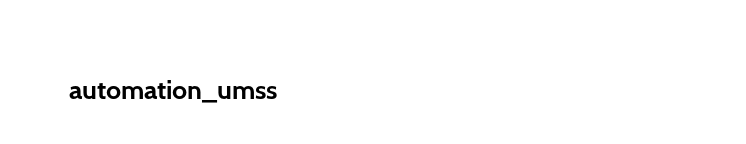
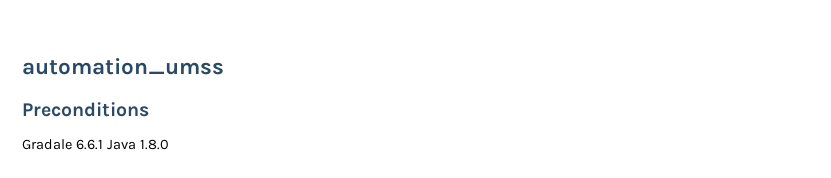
+ Preconditions
+ Gradale 6.6.1 Java 1.8.0

